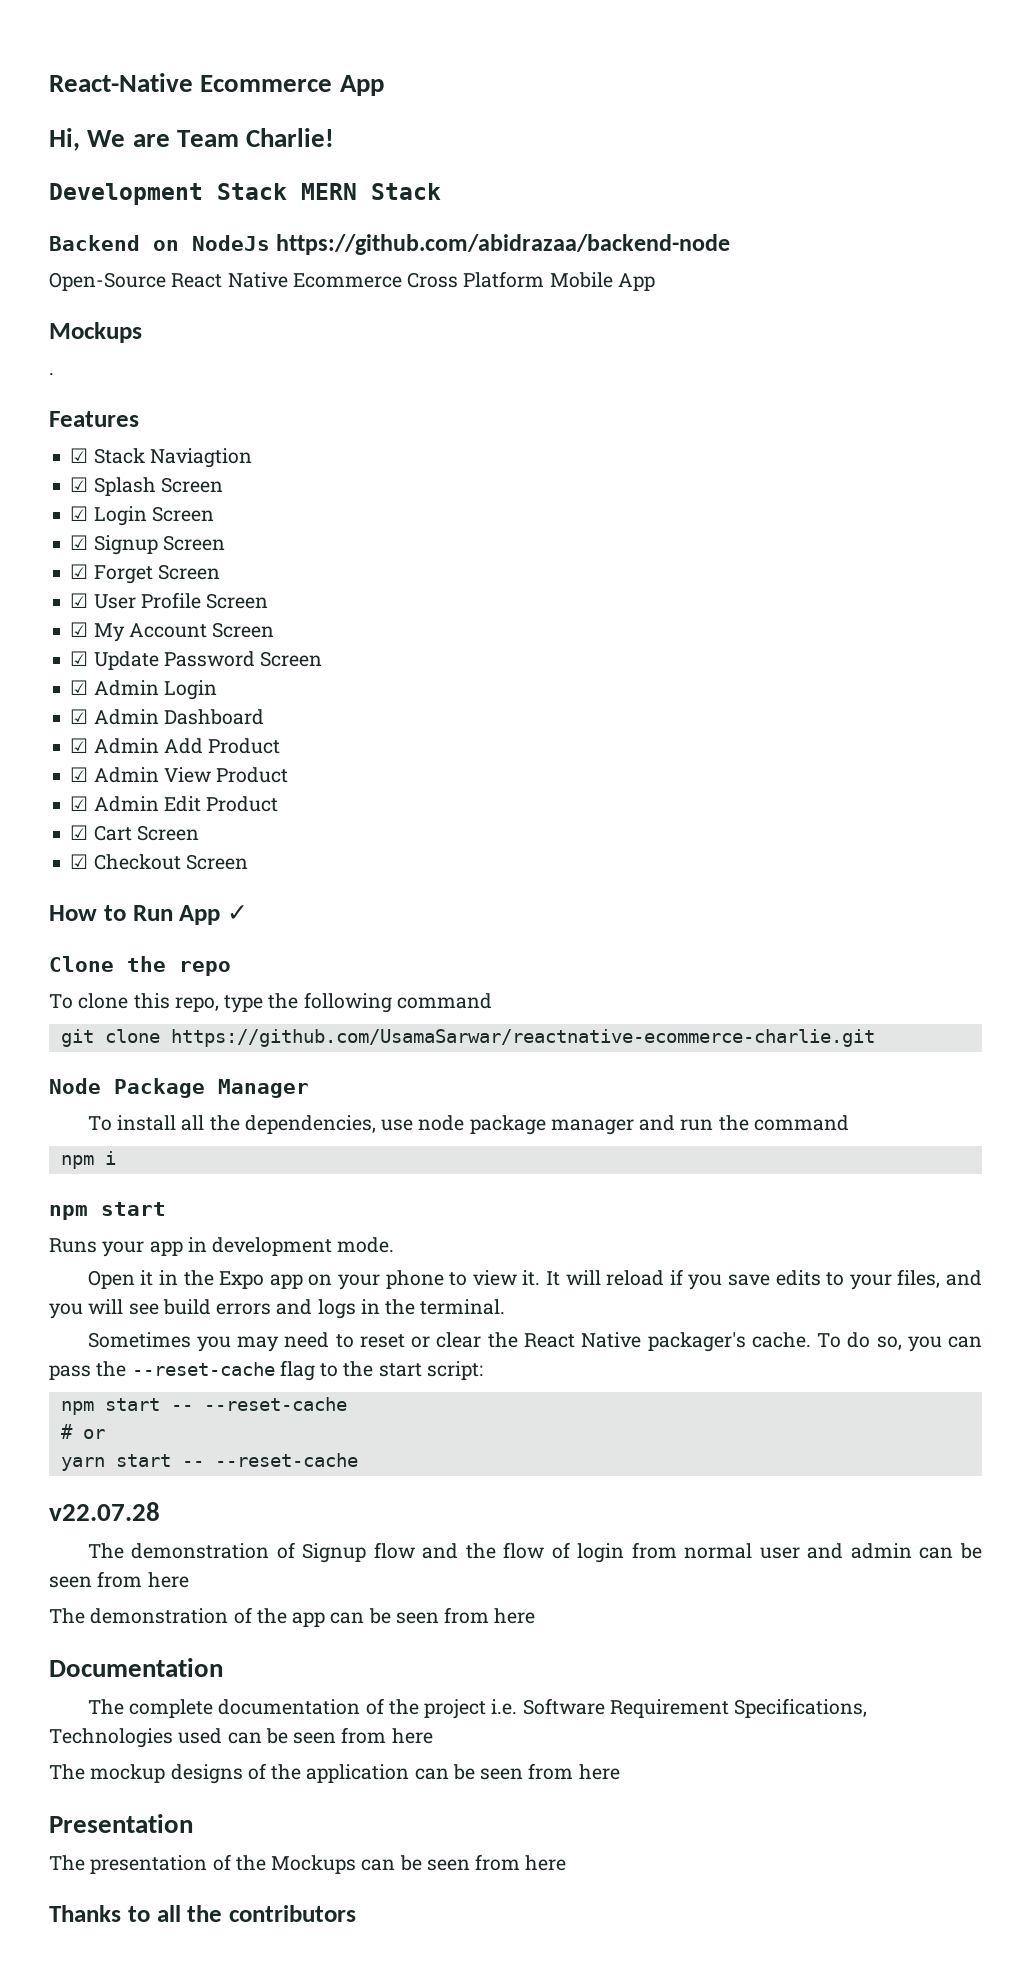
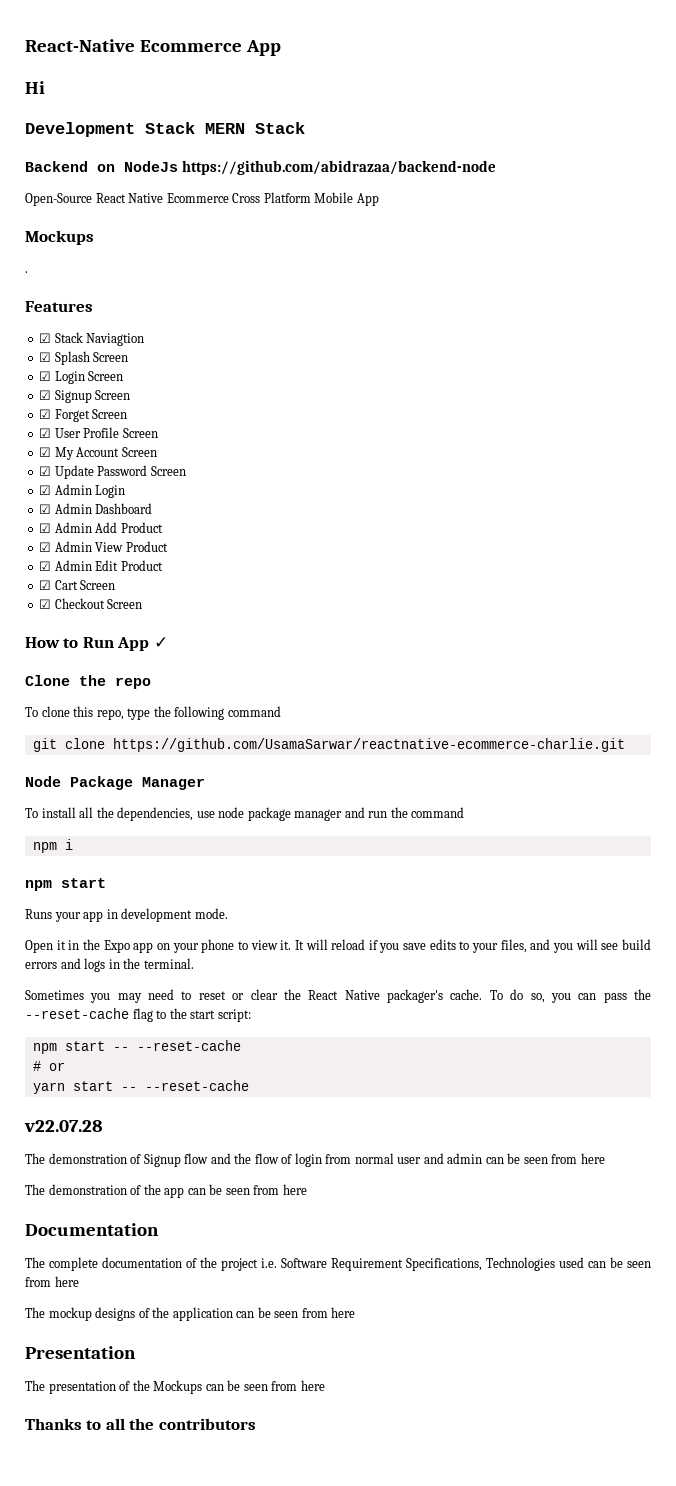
- Hi, We are Team Charlie!
+ Hi

